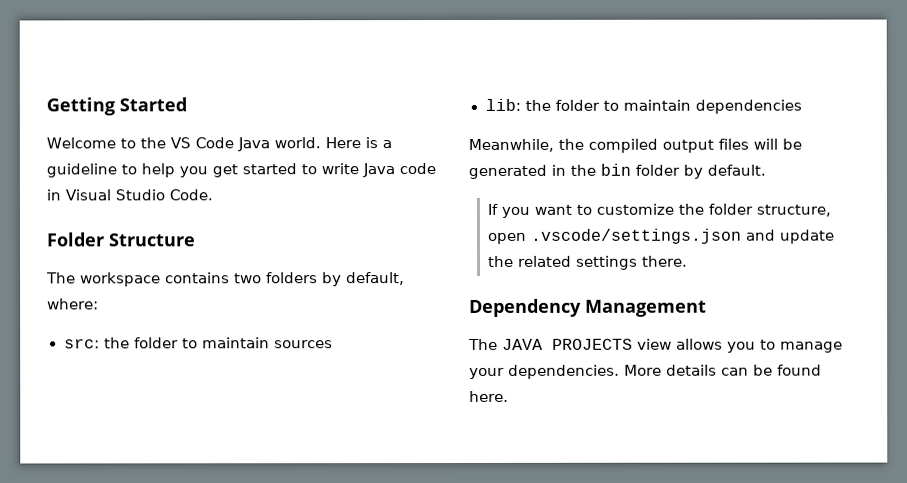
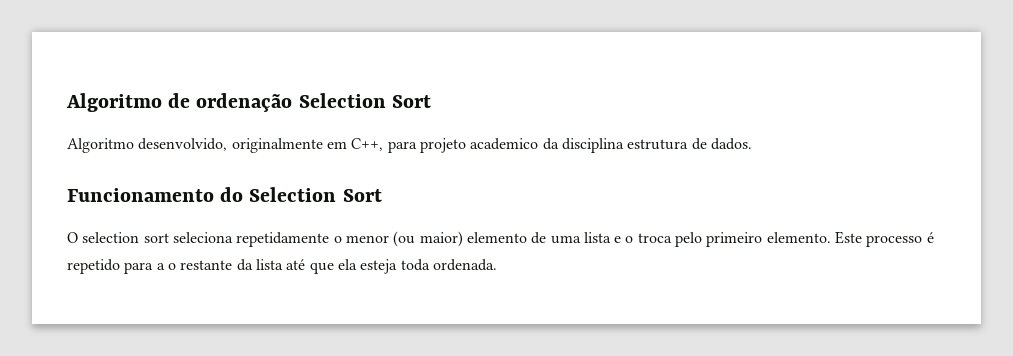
- Getting Started
- Welcome to the VS Code Java world. Here is a guideline to help you get started to write Java code in Visual Studio Code.
- Folder Structure
- The workspace contains two folders by default, where:
- src: the folder to maintain sources
- lib: the folder to maintain dependencies
- Meanwhile, the compiled output files will be generated in the bin folder by default.
- If you want to customize the folder structure, open .vscode/settings.json and update the related settings there.
- Dependency Management
- The JAVA PROJECTS view allows you to manage your dependencies. More details can be found here.
+ Algoritmo de ordenação Selection Sort
+ Algoritmo desenvolvido, originalmente em C++, para projeto academico da disciplina estrutura de dados.
+ Funcionamento do Selection Sort
+ O selection sort seleciona repetidamente o menor (ou maior) elemento de uma lista e o troca pelo primeiro elemento. Este processo é repetido para a o restante da lista até que ela esteja toda ordenada.

